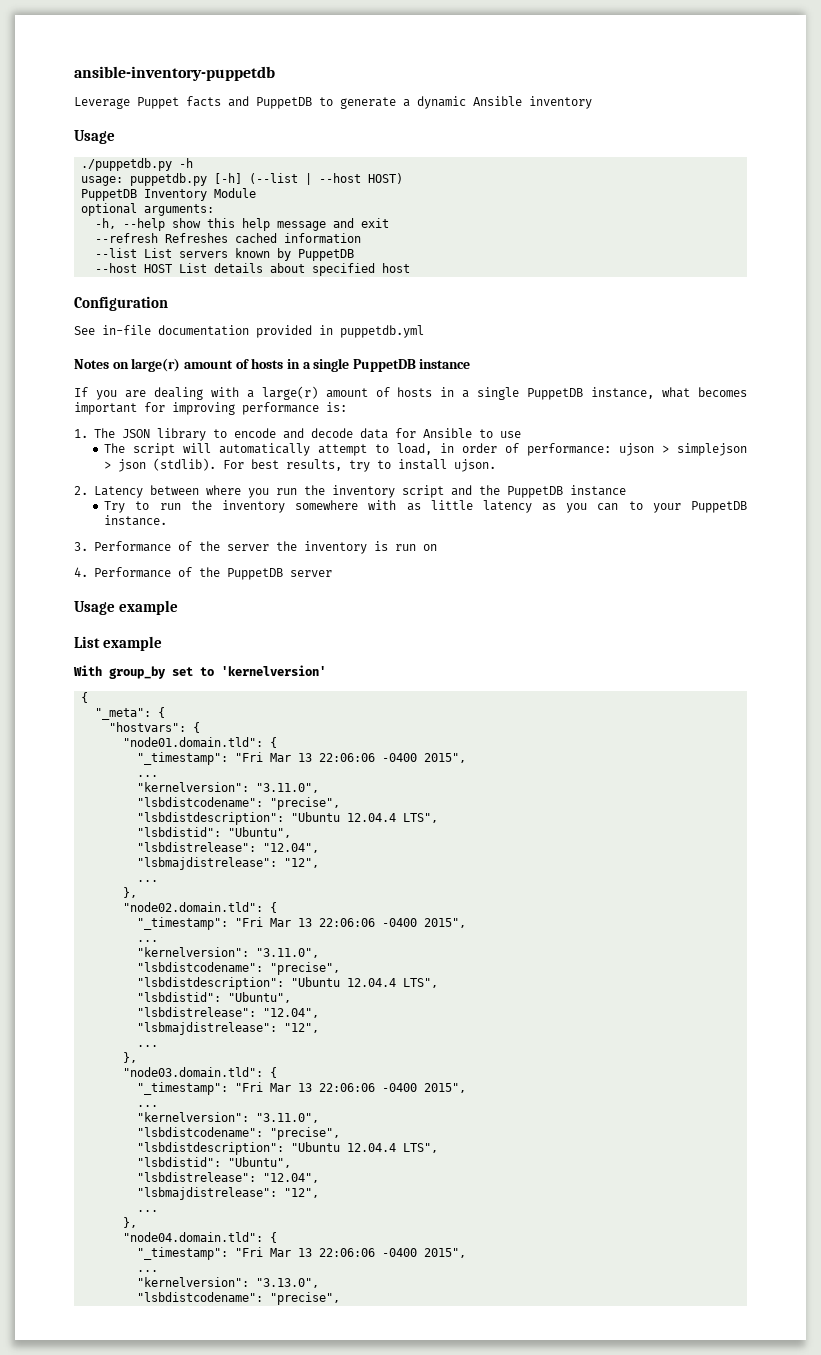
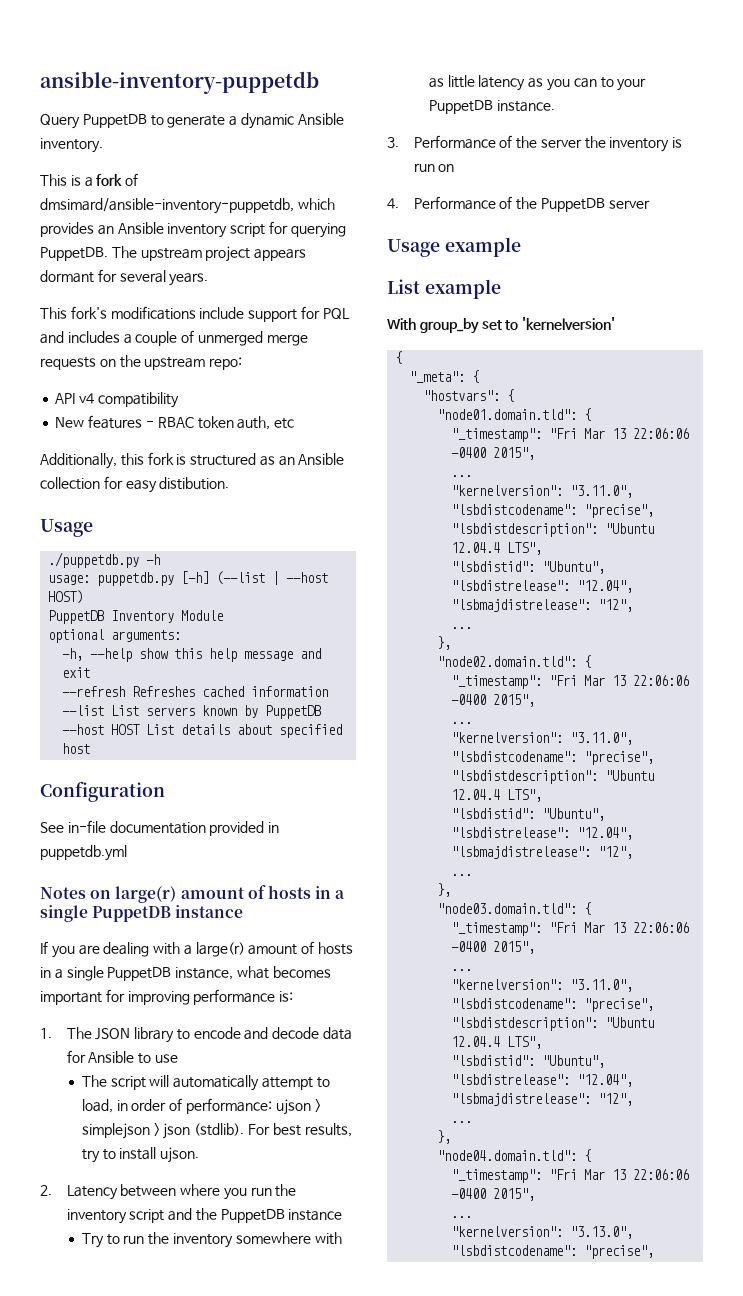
- Leverage Puppet facts and PuppetDB to generate a dynamic Ansible inventory
+ Query PuppetDB to generate a dynamic Ansible inventory.
+ This is a fork of dmsimard/ansible-inventory-puppetdb, which provides an Ansible inventory script for querying PuppetDB. The upstream project appears dormant for several years.
+ This fork's modifications include support for PQL and includes a couple of unmerged merge requests on the upstream repo:
+ API v4 compatibility
+ New features - RBAC token auth, etc
+ Additionally, this fork is structured as an Ansible collection for easy distibution.

